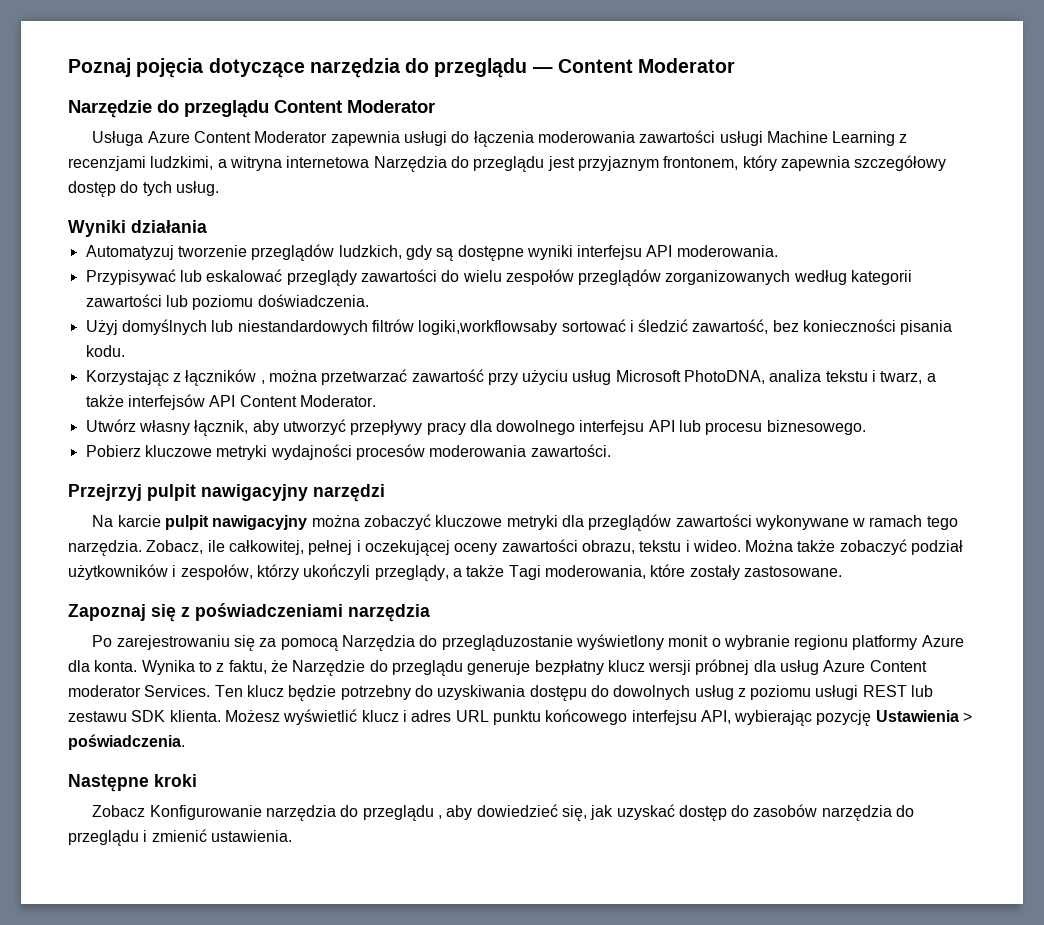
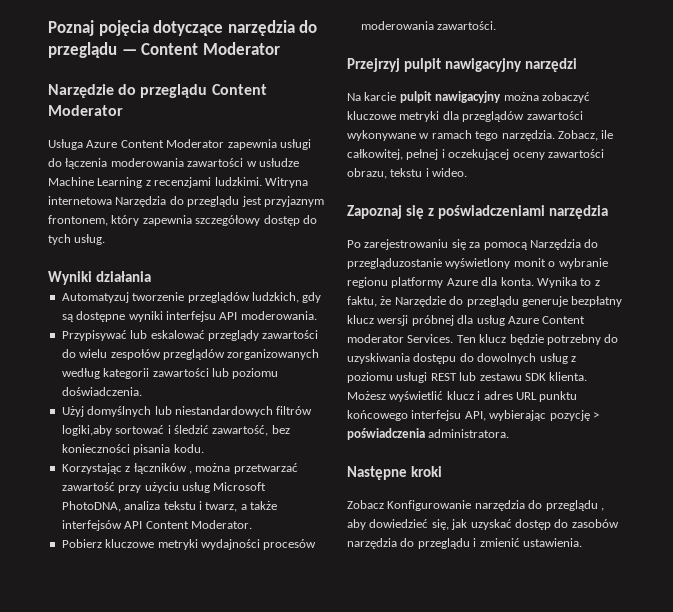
- Usługa Azure Content Moderator zapewnia usługi do łączenia moderowania zawartości usługi Machine Learning z recenzjami ludzkimi, a witryna internetowa Narzędzia do przeglądu jest przyjaznym frontonem, który zapewnia szczegółowy dostęp do tych usług.
+ Usługa Azure Content Moderator zapewnia usługi do łączenia moderowania zawartości w usłudze Machine Learning z recenzjami ludzkimi. Witryna internetowa Narzędzia do przeglądu jest przyjaznym frontonem, który zapewnia szczegółowy dostęp do tych usług.
- Użyj domyślnych lub niestandardowych filtrów logiki,workflowsaby sortować i śledzić zawartość, bez konieczności pisania kodu.
+ Użyj domyślnych lub niestandardowych filtrów logiki,aby sortować i śledzić zawartość, bez konieczności pisania kodu.
- Utwórz własny łącznik, aby utworzyć przepływy pracy dla dowolnego interfejsu API lub procesu biznesowego.
- Można także zobaczyć podział użytkowników i zespołów, którzy ukończyli przeglądy, a także Tagi moderowania, które zostały zastosowane.
- Możesz wyświetlić klucz i adres URL punktu końcowego interfejsu API, wybierając pozycję Ustawienia > poświadczenia.
+ Możesz wyświetlić klucz i adres URL punktu końcowego interfejsu API, wybierając pozycję > poświadczenia administratora.

